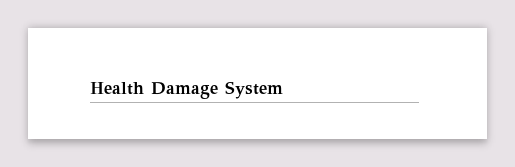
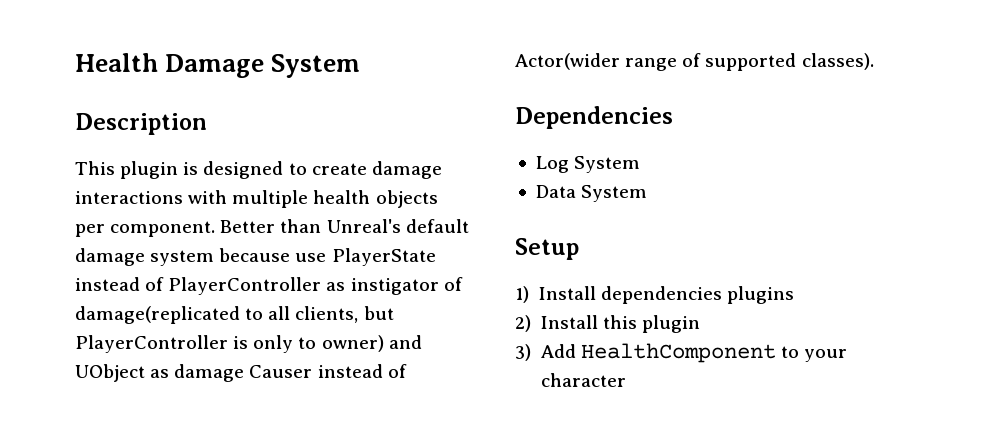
+ Description
+ This plugin is designed to create damage interactions with multiple health objects per component. Better than Unreal's default damage system because use PlayerState instead of PlayerController as instigator of damage(replicated to all clients, but PlayerController is only to owner) and UObject as damage Causer instead of Actor(wider range of supported classes).
+ Dependencies
+ Log System
+ Data System
+ Setup
+ 1) Install dependencies plugins
+ 2) Install this plugin
+ 3) Add HealthComponent to your character

